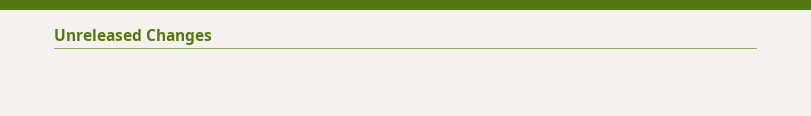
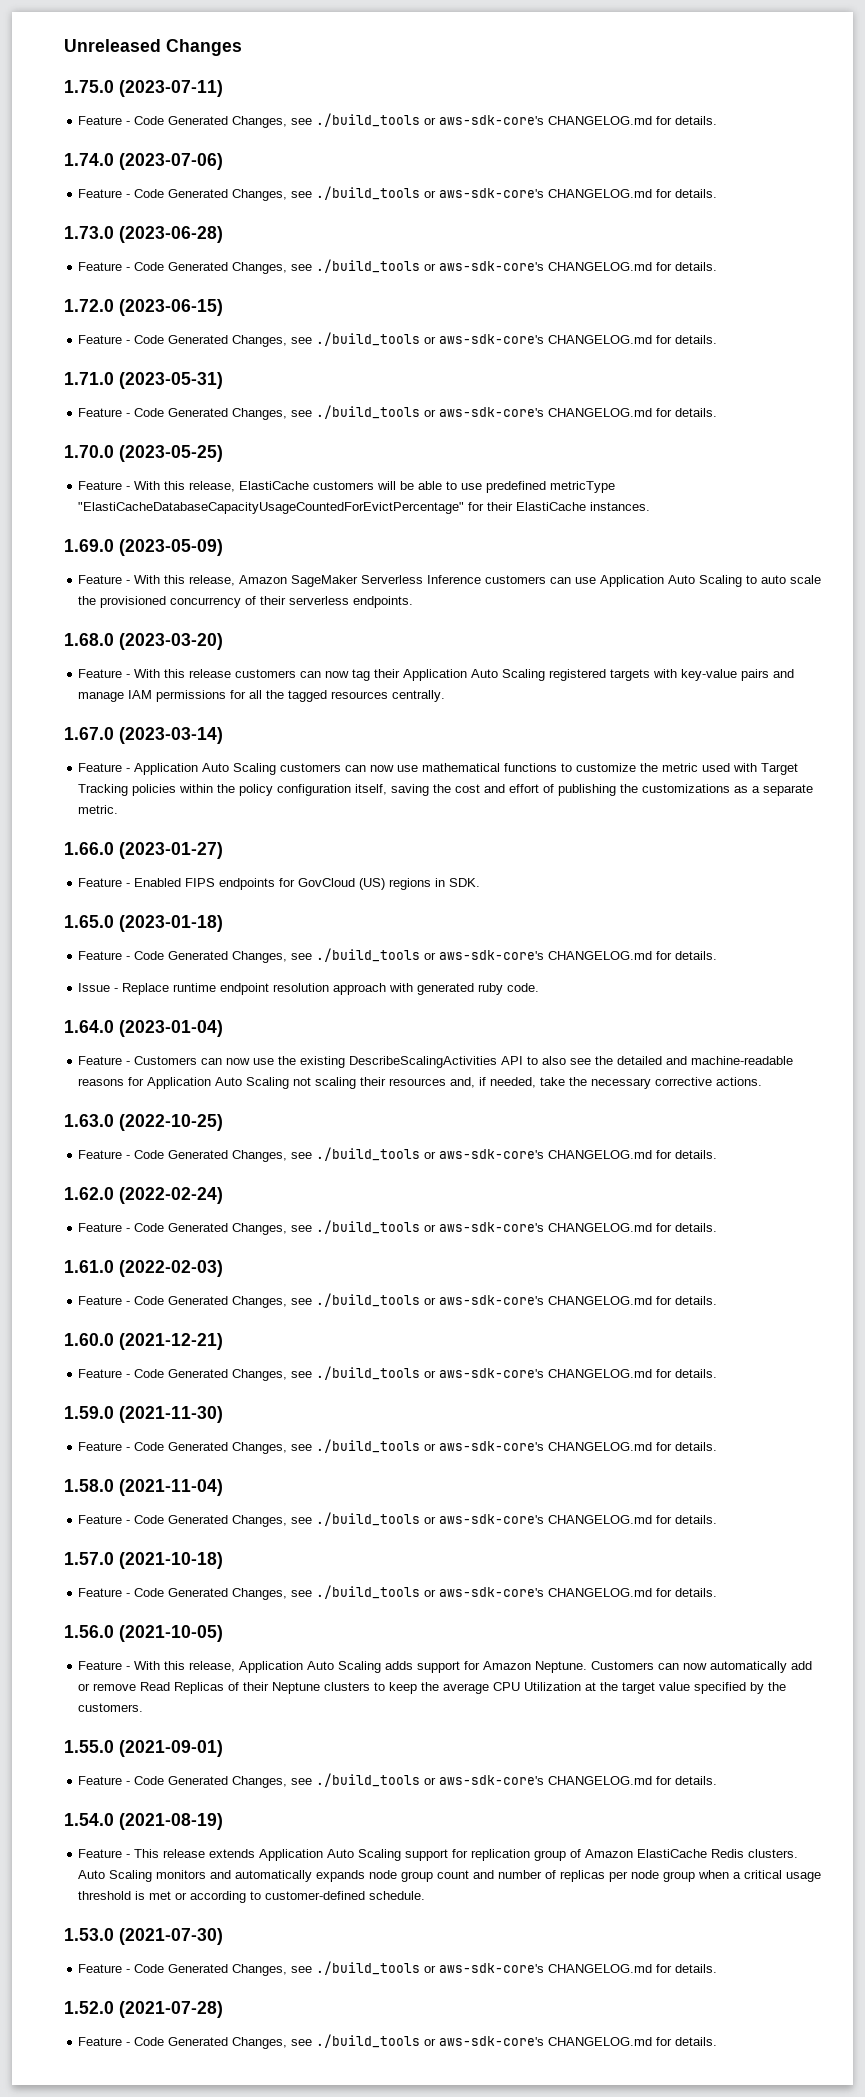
+ 1.75.0 (2023-07-11)
+ Feature - Code Generated Changes, see ./build_tools or aws-sdk-core's CHANGELOG.md for details.
+ 1.74.0 (2023-07-06)
+ Feature - Code Generated Changes, see ./build_tools or aws-sdk-core's CHANGELOG.md for details.
+ 1.73.0 (2023-06-28)
+ Feature - Code Generated Changes, see ./build_tools or aws-sdk-core's CHANGELOG.md for details.
+ 1.72.0 (2023-06-15)
+ Feature - Code Generated Changes, see ./build_tools or aws-sdk-core's CHANGELOG.md for details.
+ 1.71.0 (2023-05-31)
+ Feature - Code Generated Changes, see ./build_tools or aws-sdk-core's CHANGELOG.md for details.
+ 1.70.0 (2023-05-25)
+ Feature - With this release, ElastiCache customers will be able to use predefined metricType "ElastiCacheDatabaseCapacityUsageCountedForEvictPercentage" for their ElastiCache instances.
+ 1.69.0 (2023-05-09)
+ Feature - With this release, Amazon SageMaker Serverless Inference customers can use Application Auto Scaling to auto scale the provisioned concurrency of their serverless endpoints.
+ 1.68.0 (2023-03-20)
+ Feature - With this release customers can now tag their Application Auto Scaling registered targets with key-value pairs and manage IAM permissions for all the tagged resources centrally.
+ 1.67.0 (2023-03-14)
+ Feature - Application Auto Scaling customers can now use mathematical functions to customize the metric used with Target Tracking policies within the policy configuration itself, saving the cost and effort of publishing the customizations as a separate metric.
+ 1.66.0 (2023-01-27)
+ Feature - Enabled FIPS endpoints for GovCloud (US) regions in SDK.
+ 1.65.0 (2023-01-18)
+ Feature - Code Generated Changes, see ./build_tools or aws-sdk-core's CHANGELOG.md for details.
+ Issue - Replace runtime endpoint resolution approach with generated ruby code.
+ 1.64.0 (2023-01-04)
+ Feature - Customers can now use the existing DescribeScalingActivities API to also see the detailed and machine-readable reasons for Application Auto Scaling not scaling their resources and, if needed, take the necessary corrective actions.
+ 1.63.0 (2022-10-25)
+ Feature - Code Generated Changes, see ./build_tools or aws-sdk-core's CHANGELOG.md for details.
+ 1.62.0 (2022-02-24)
+ Feature - Code Generated Changes, see ./build_tools or aws-sdk-core's CHANGELOG.md for details.
+ 1.61.0 (2022-02-03)
+ Feature - Code Generated Changes, see ./build_tools or aws-sdk-core's CHANGELOG.md for details.
+ 1.60.0 (2021-12-21)
+ Feature - Code Generated Changes, see ./build_tools or aws-sdk-core's CHANGELOG.md for details.
+ 1.59.0 (2021-11-30)
+ Feature - Code Generated Changes, see ./build_tools or aws-sdk-core's CHANGELOG.md for details.
+ 1.58.0 (2021-11-04)
+ Feature - Code Generated Changes, see ./build_tools or aws-sdk-core's CHANGELOG.md for details.
+ 1.57.0 (2021-10-18)
+ Feature - Code Generated Changes, see ./build_tools or aws-sdk-core's CHANGELOG.md for details.
+ 1.56.0 (2021-10-05)
+ Feature - With this release, Application Auto Scaling adds support for Amazon Neptune. Customers can now automatically add or remove Read Replicas of their Neptune clusters to keep the average CPU Utilization at the target value specified by the customers.
+ 1.55.0 (2021-09-01)
+ Feature - Code Generated Changes, see ./build_tools or aws-sdk-core's CHANGELOG.md for details.
+ 1.54.0 (2021-08-19)
+ Feature - This release extends Application Auto Scaling support for replication group of Amazon ElastiCache Redis clusters. Auto Scaling monitors and automatically expands node group count and number of replicas per node group when a critical usage threshold is met or according to customer-defined schedule.
+ 1.53.0 (2021-07-30)
+ Feature - Code Generated Changes, see ./build_tools or aws-sdk-core's CHANGELOG.md for details.
+ 1.52.0 (2021-07-28)
+ Feature - Code Generated Changes, see ./build_tools or aws-sdk-core's CHANGELOG.md for details.

